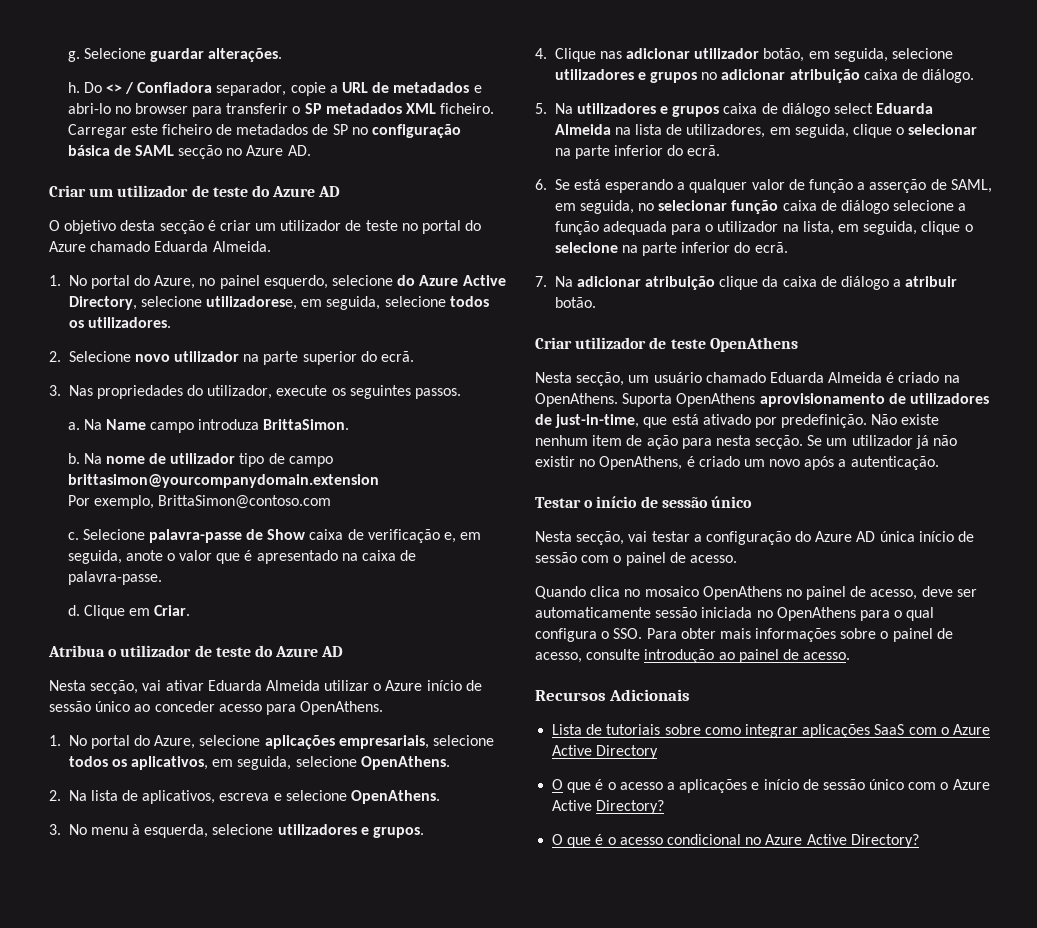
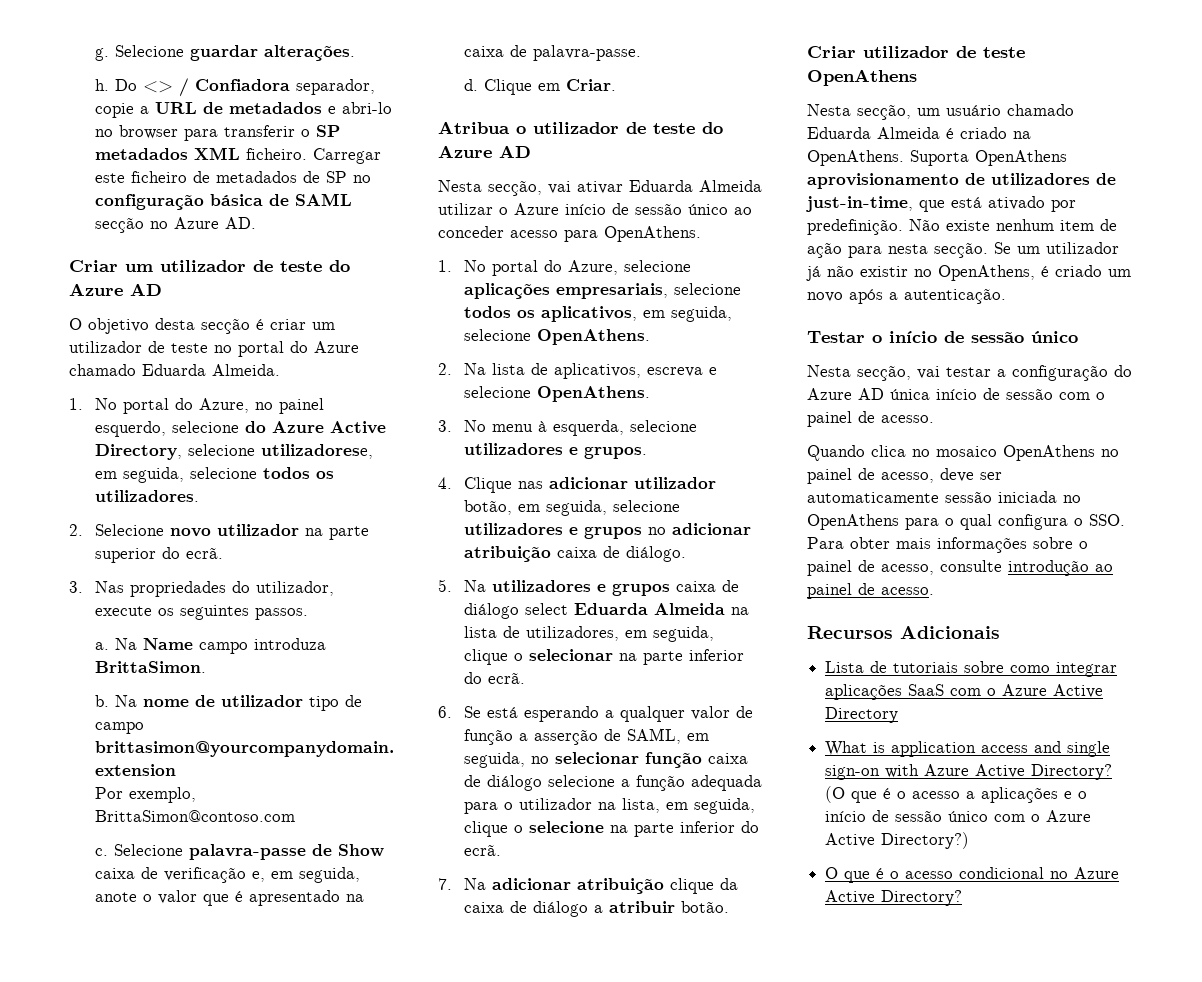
- O que é o acesso a aplicações e início de sessão único com o Azure Active Directory?
+ What is application access and single sign-on with Azure Active Directory? (O que é o acesso a aplicações e o início de sessão único com o Azure Active Directory?)

